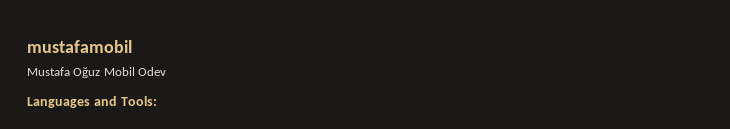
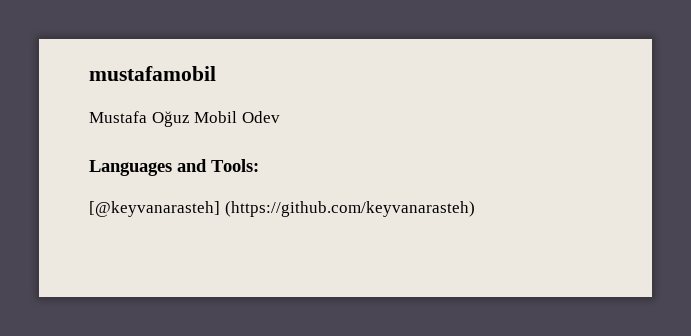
+ [@keyvanarasteh] (https://github.com/keyvanarasteh)

